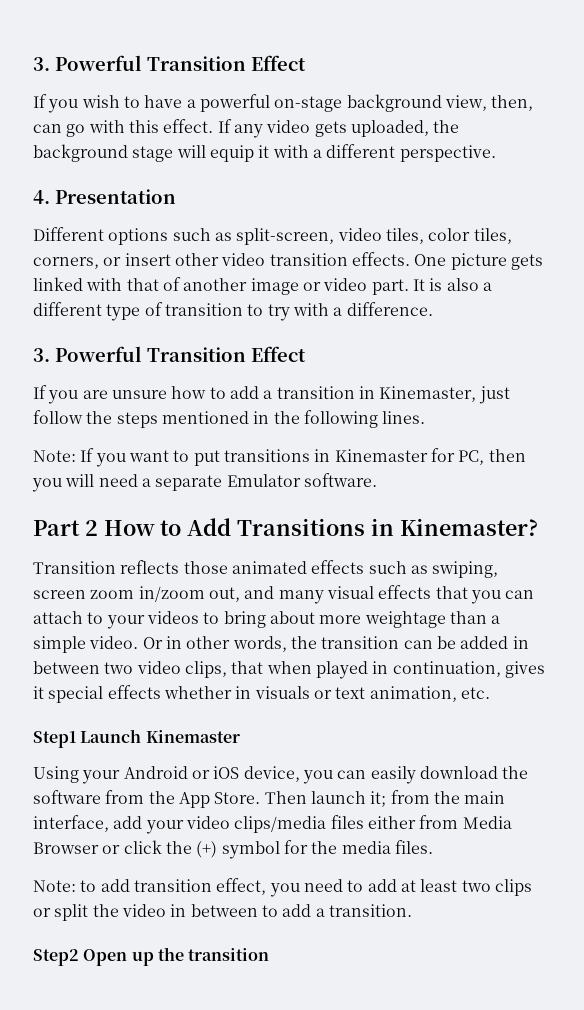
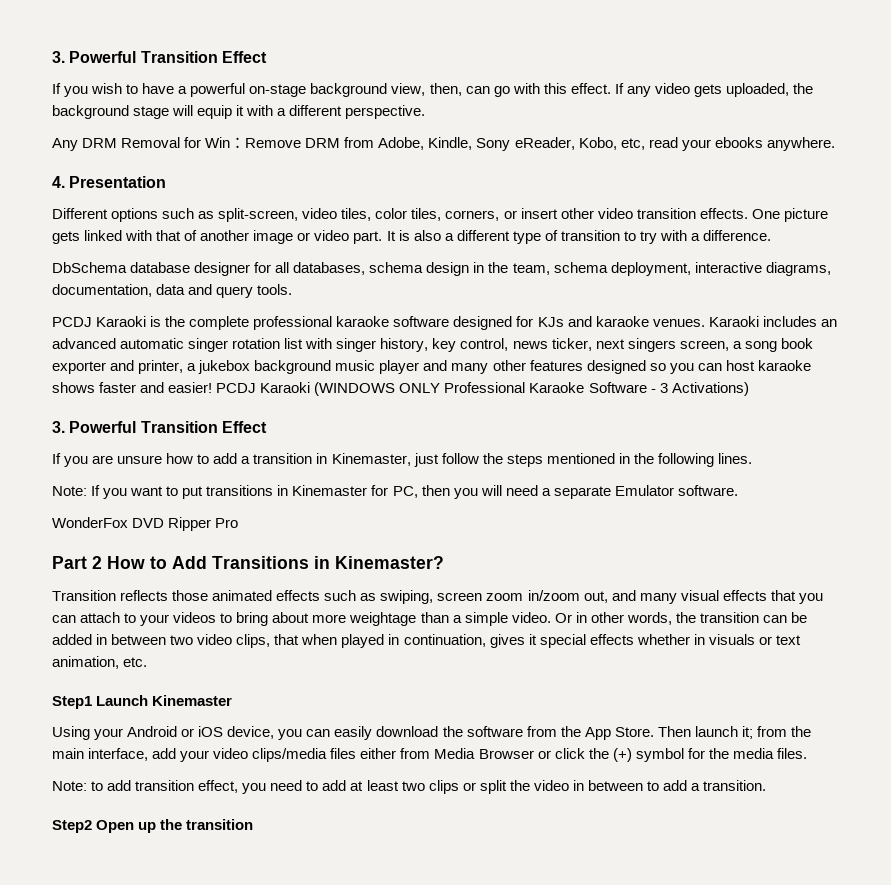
+ Any DRM Removal for Win：Remove DRM from Adobe, Kindle, Sony eReader, Kobo, etc, read your ebooks anywhere.
+ DbSchema database designer for all databases, schema design in the team, schema deployment, interactive diagrams, documentation, data and query tools.
+ PCDJ Karaoki is the complete professional karaoke software designed for KJs and karaoke venues. Karaoki includes an advanced automatic singer rotation list with singer history, key control, news ticker, next singers screen, a song book exporter and printer, a jukebox background music player and many other features designed so you can host karaoke shows faster and easier! PCDJ Karaoki (WINDOWS ONLY Professional Karaoke Software - 3 Activations)
+ WonderFox DVD Ripper Pro

